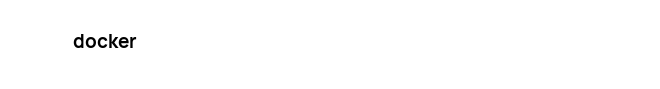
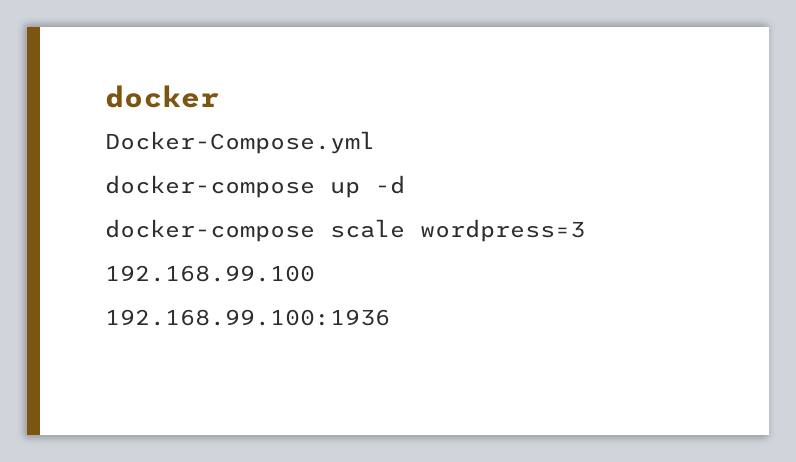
+ Docker-Compose.yml
+ docker-compose up -d
+ docker-compose scale wordpress=3
+ 192.168.99.100
+ 192.168.99.100:1936

